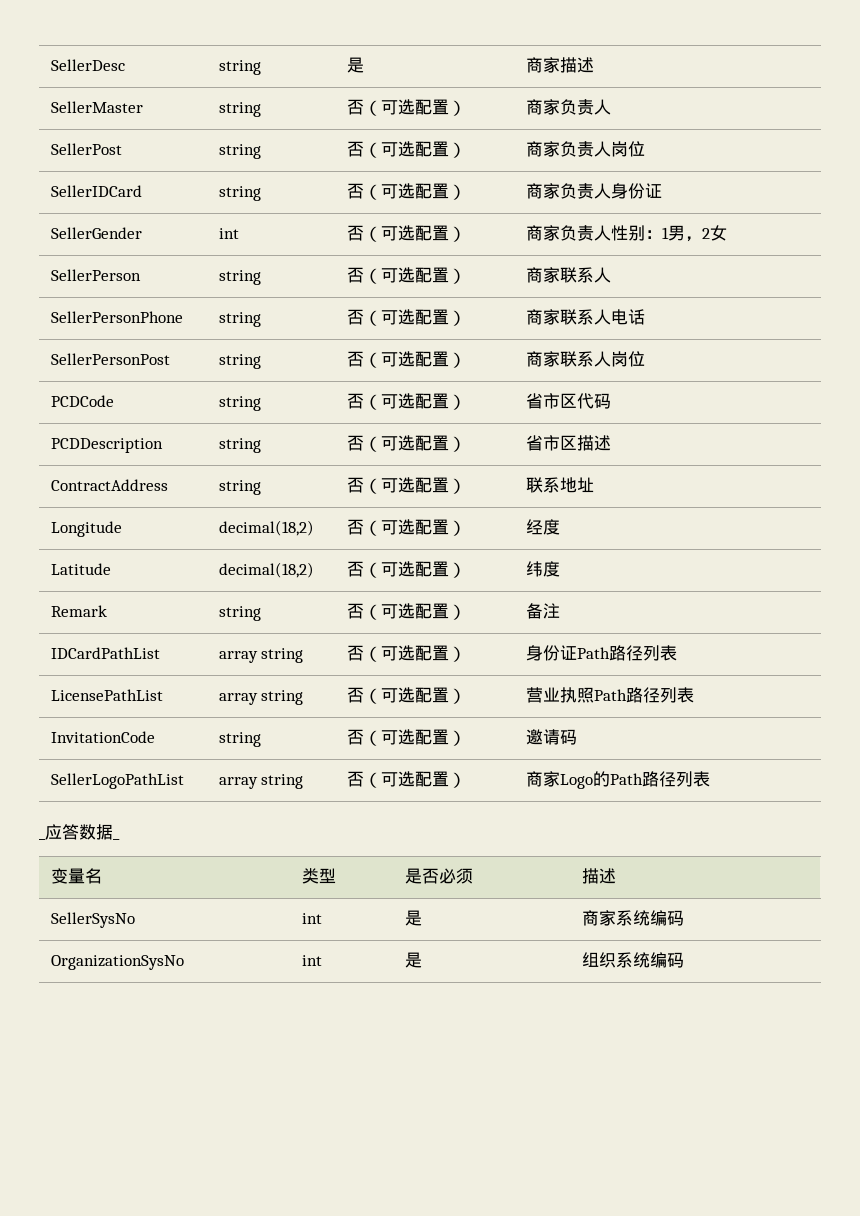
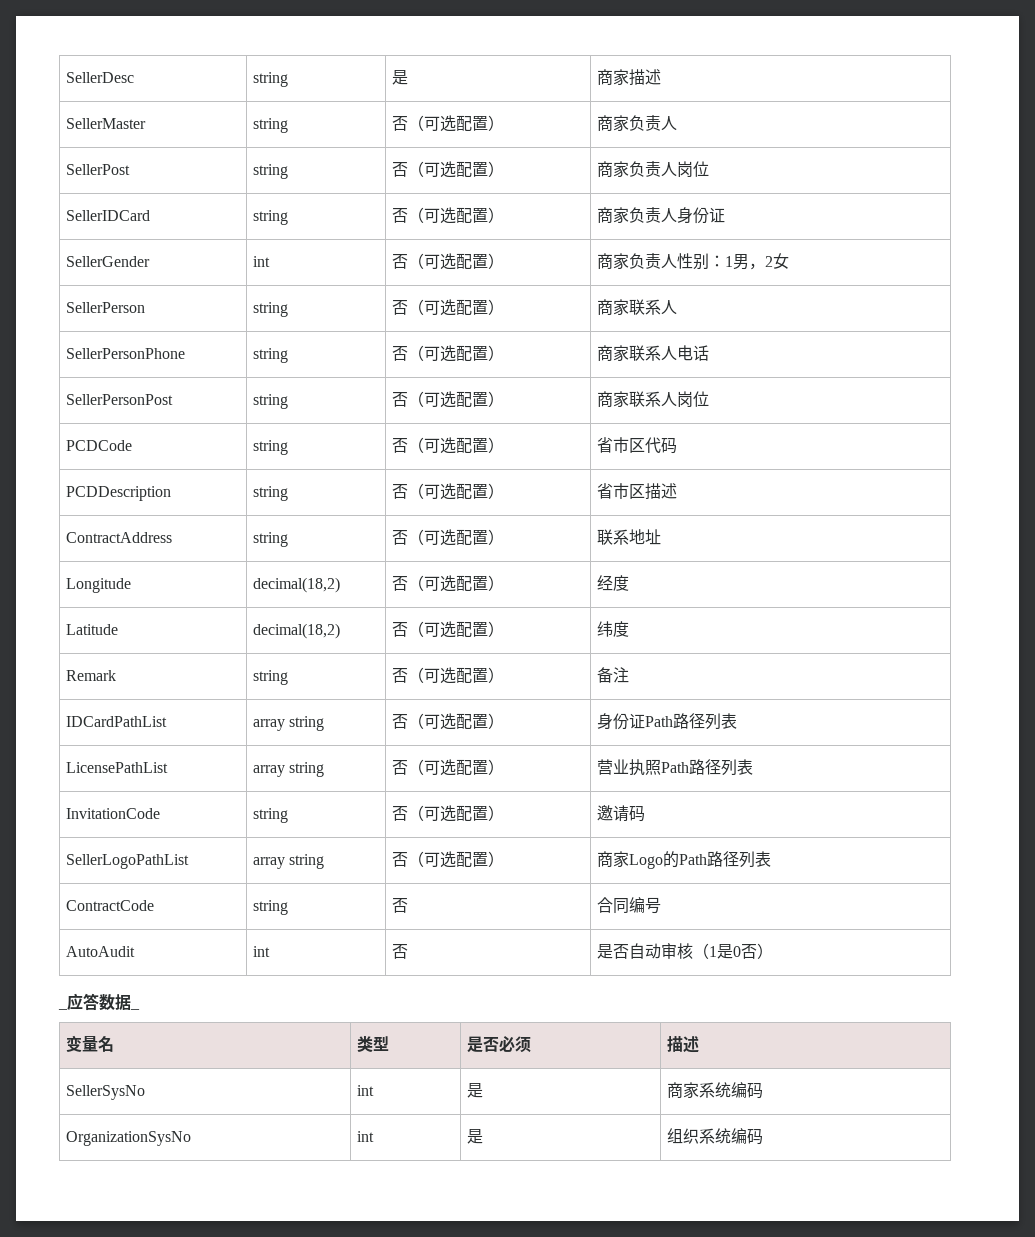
+ ContractCode | string | 否 | 合同编号
+ AutoAudit | int | 否 | 是否自动审核（1是0否）

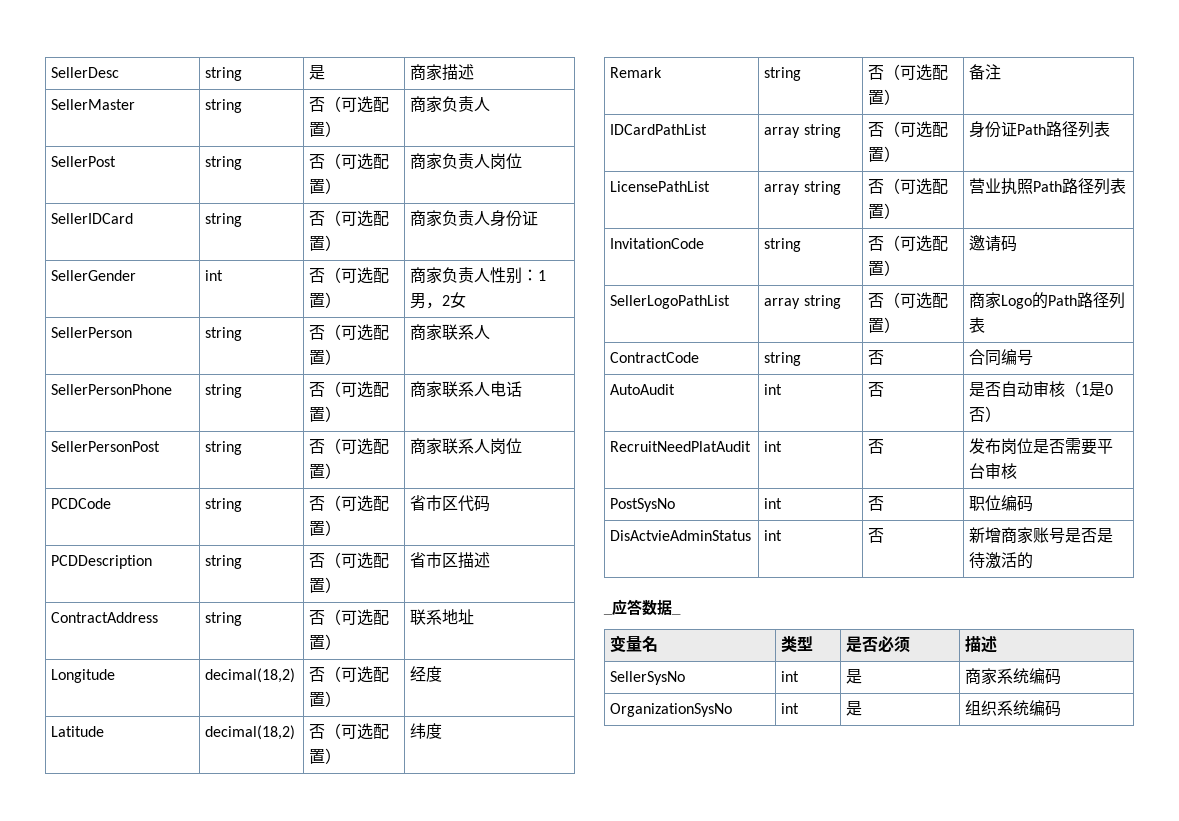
+ RecruitNeedPlatAudit | int | 否 | 发布岗位是否需要平台审核
+ PostSysNo | int | 否 | 职位编码
+ DisActvieAdminStatus | int | 否 | 新增商家账号是否是待激活的

